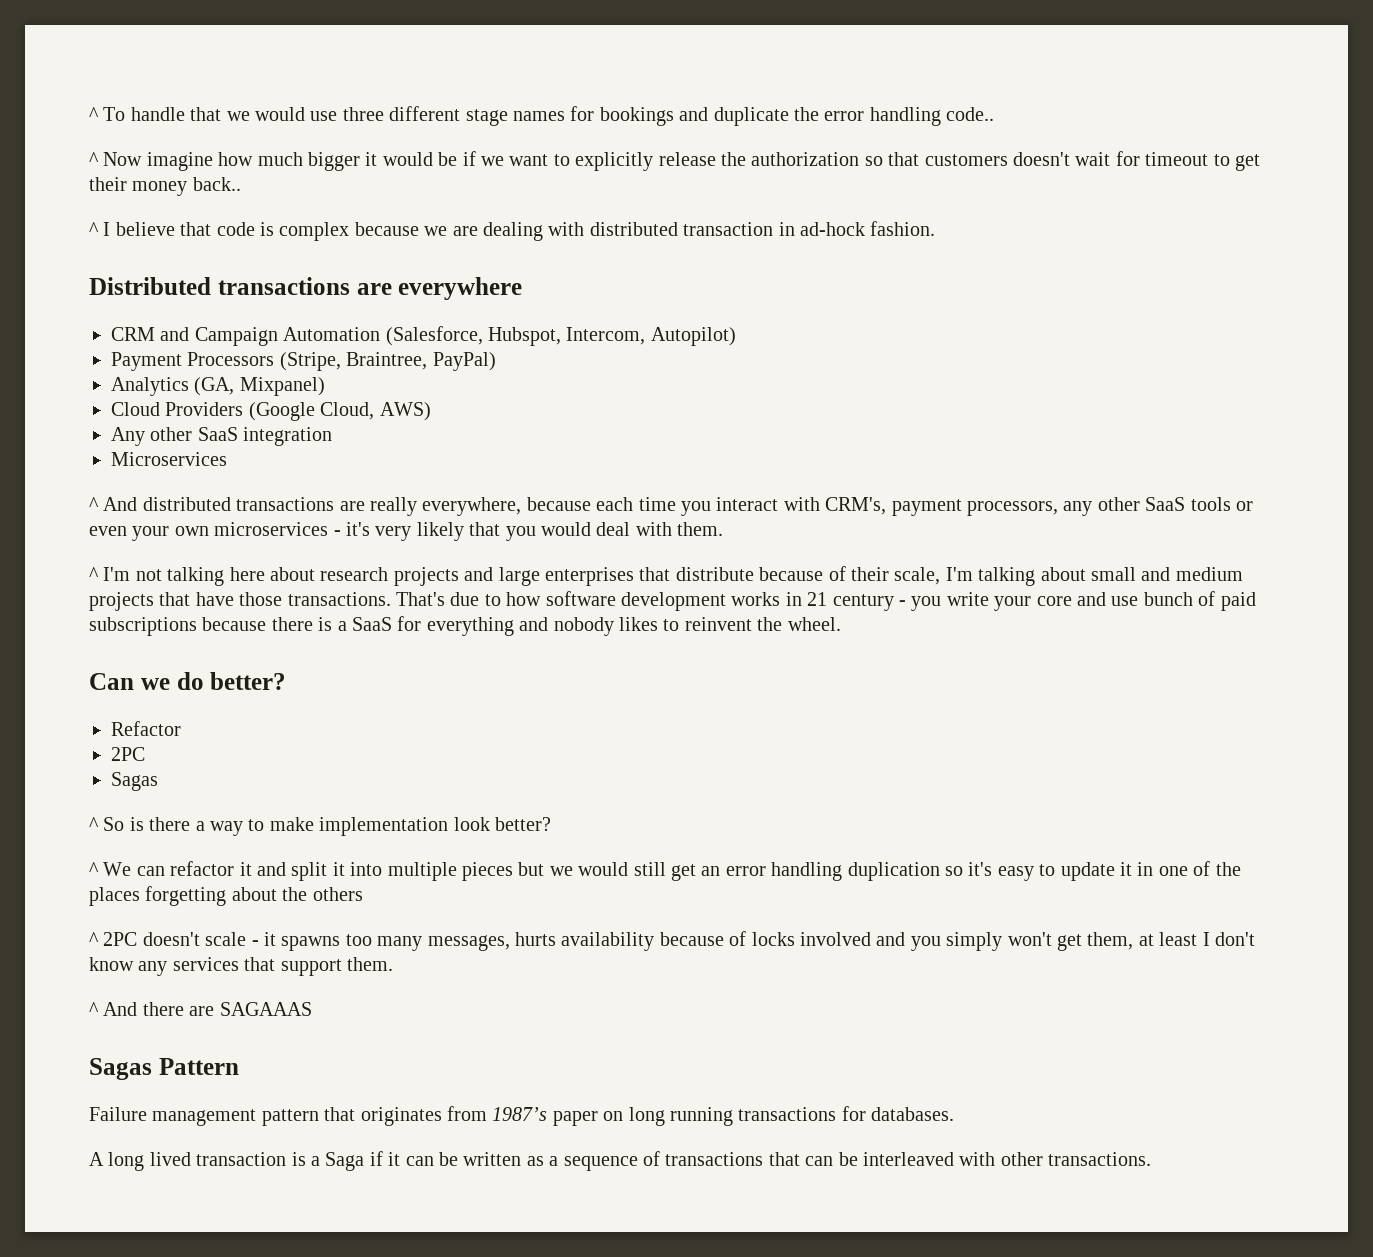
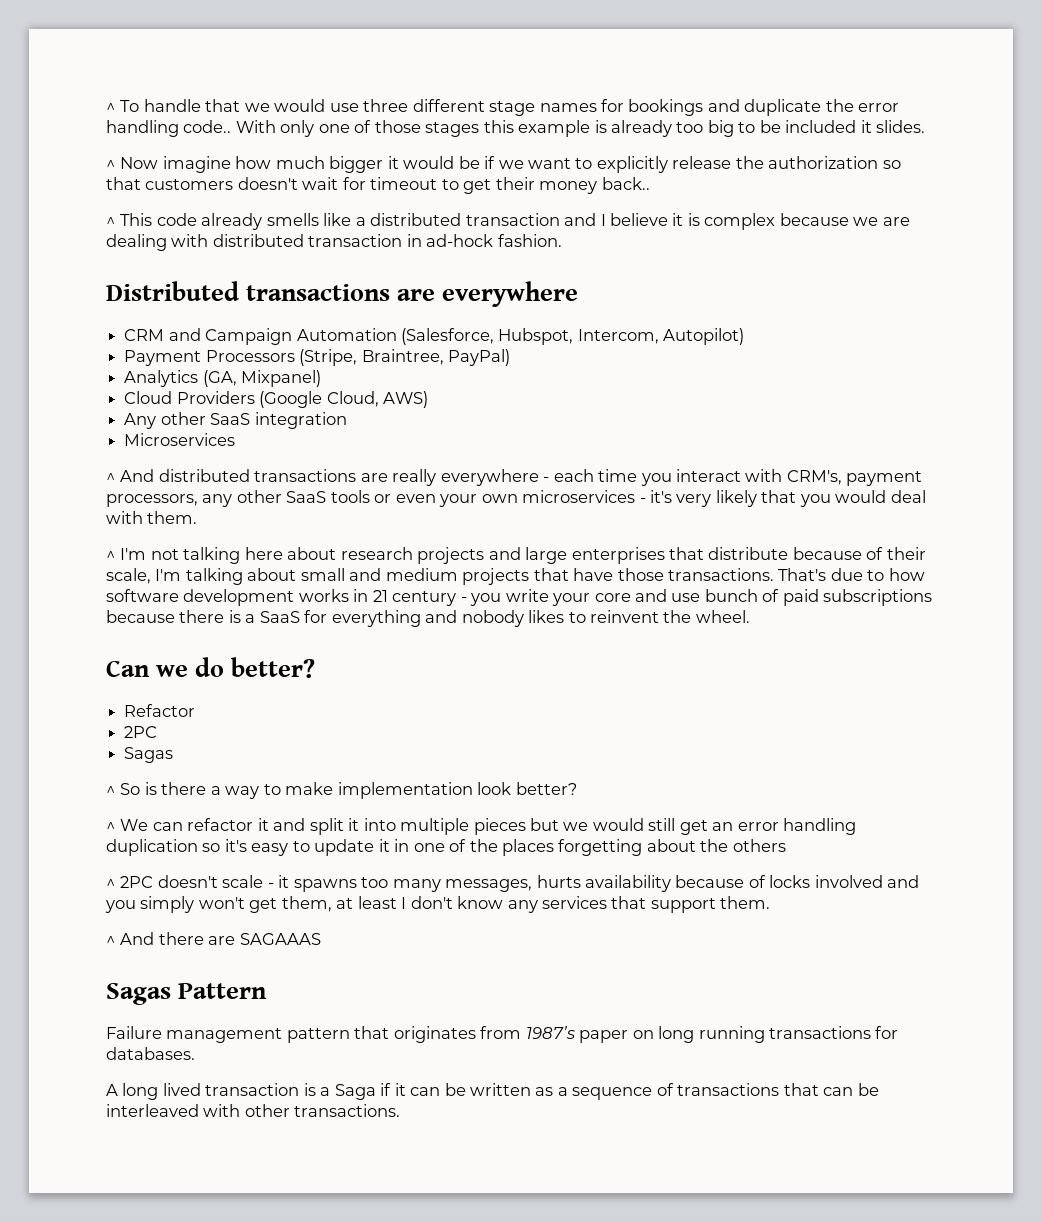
+ With only one of those stages this example is already too big to be included it slides.
- ^ I believe that code is complex because we are dealing with distributed transaction in ad-hock fashion.
+ ^ This code already smells like a distributed transaction and I believe it is complex because we are dealing with distributed transaction in ad-hock fashion.
- ^ And distributed transactions are really everywhere, because each time you interact with CRM's, payment processors, any other SaaS tools or even your own microservices - it's very likely that you would deal with them.
+ ^ And distributed transactions are really everywhere - each time you interact with CRM's, payment processors, any other SaaS tools or even your own microservices - it's very likely that you would deal with them.

